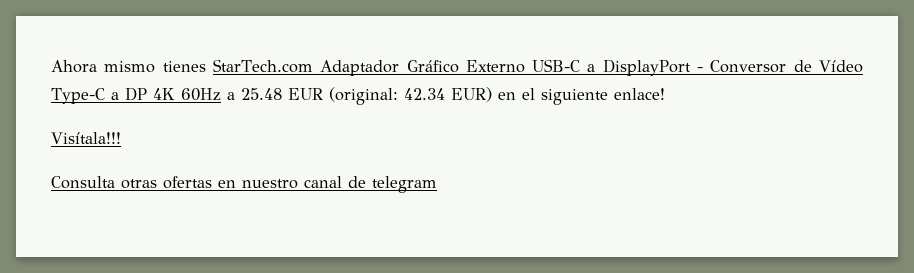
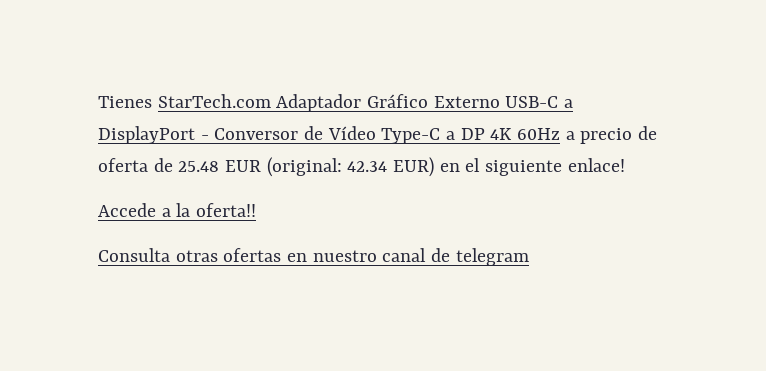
- Ahora mismo tienes StarTech.com Adaptador Gráfico Externo USB-C a DisplayPort - Conversor de Vídeo Type-C a DP 4K 60Hz a 25.48 EUR (original: 42.34 EUR) en el siguiente enlace!
+ Tienes StarTech.com Adaptador Gráfico Externo USB-C a DisplayPort - Conversor de Vídeo Type-C a DP 4K 60Hz a precio de oferta de 25.48 EUR (original: 42.34 EUR) en el siguiente enlace!
- Visítala!!!
+ Accede a la oferta!!

